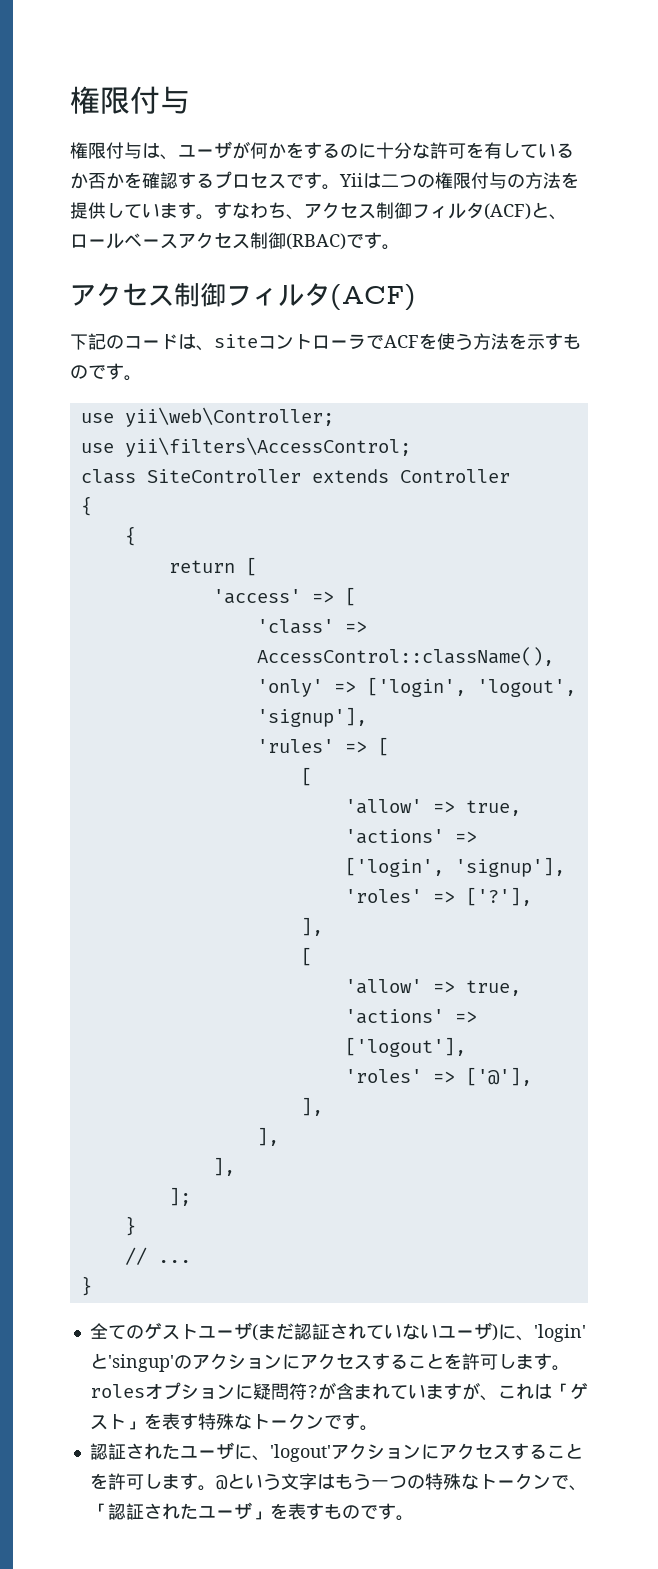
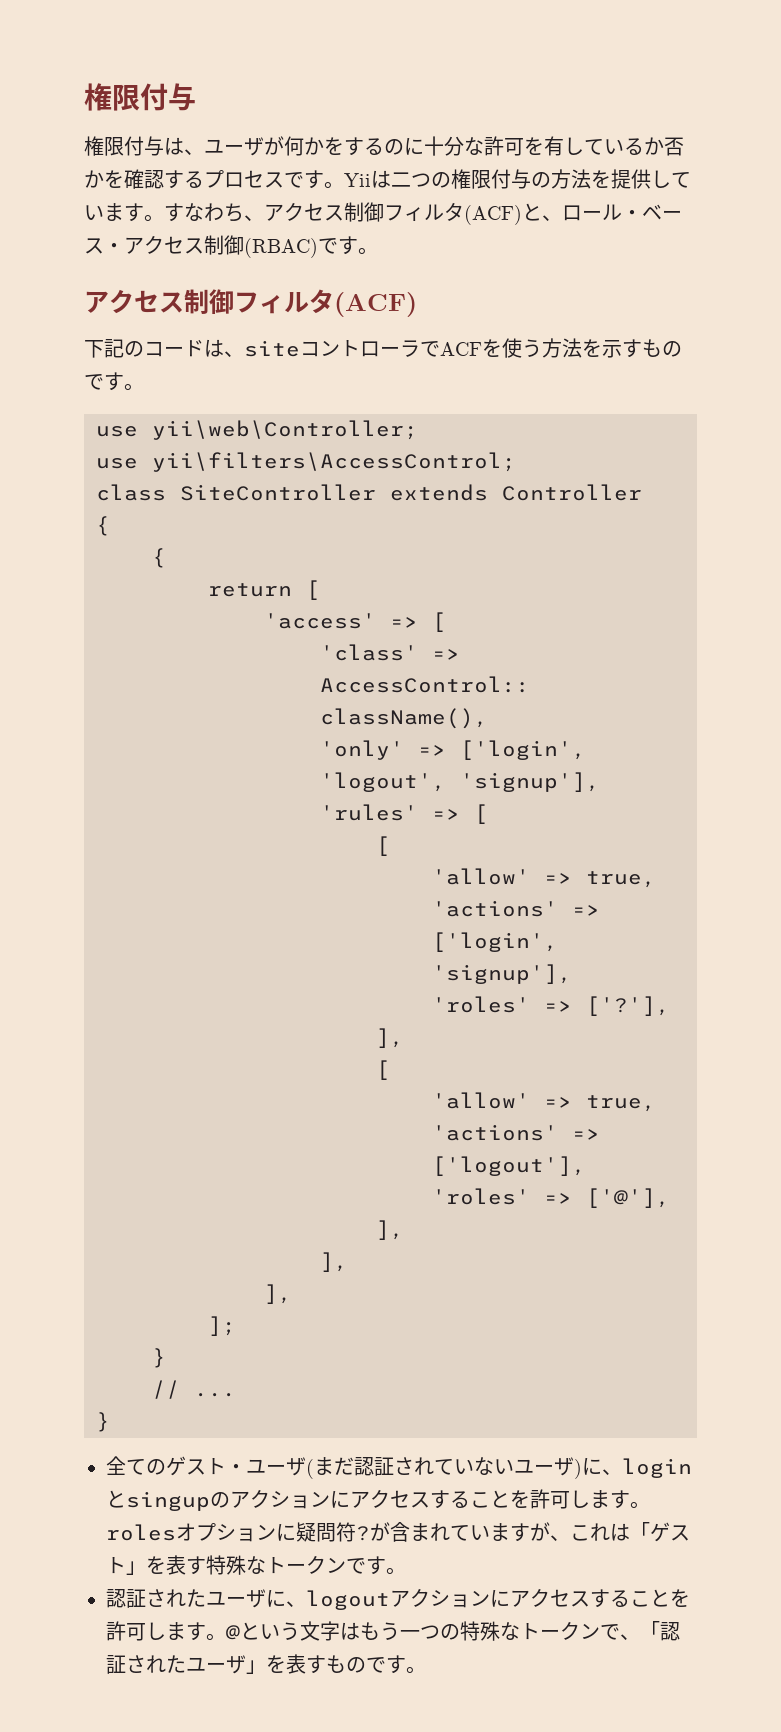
- すなわち、アクセス制御フィルタ(ACF)と、ロールベースアクセス制御(RBAC)です。
+ すなわち、アクセス制御フィルタ(ACF)と、ロール・ベース・アクセス制御(RBAC)です。
- 全てのゲストユーザ(まだ認証されていないユーザ)に、'login'と'singup'のアクションにアクセスすることを許可します。rolesオプションに疑問符?
+ 全てのゲスト・ユーザ(まだ認証されていないユーザ)に、loginとsingupのアクションにアクセスすることを許可します。rolesオプションに疑問符?
- 認証されたユーザに、'logout'アクションにアクセスすることを許可します。
+ 認証されたユーザに、logoutアクションにアクセスすることを許可します。

